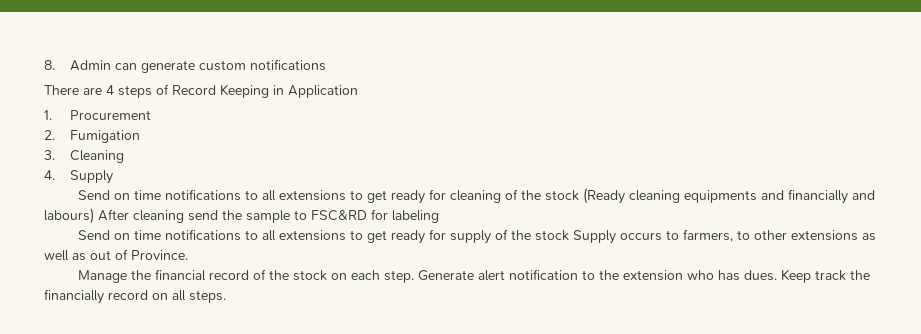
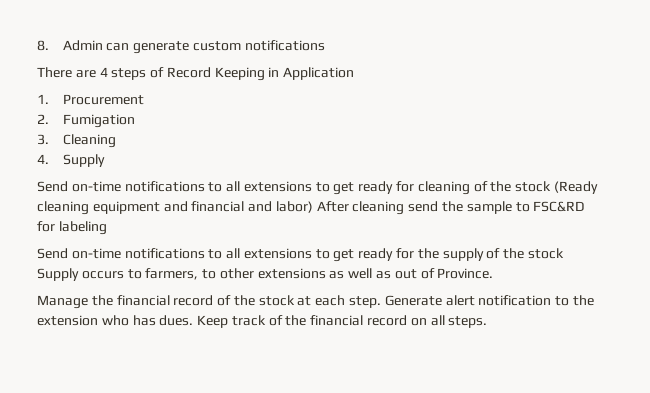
- Send on time notifications to all extensions to get ready for cleaning of the stock (Ready cleaning equipments and financially and labours) After cleaning send the sample to FSC&RD for labeling
+ Send on-time notifications to all extensions to get ready for cleaning of the stock (Ready cleaning equipment and financial and labor) After cleaning send the sample to FSC&RD for labeling
- Send on time notifications to all extensions to get ready for supply of the stock Supply occurs to farmers, to other extensions as well as out of Province.
+ Send on-time notifications to all extensions to get ready for the supply of the stock Supply occurs to farmers, to other extensions as well as out of Province.
- Manage the financial record of the stock on each step.
+ Manage the financial record of the stock at each step.
- Keep track the financially record on all steps.
+ Keep track of the financial record on all steps.

